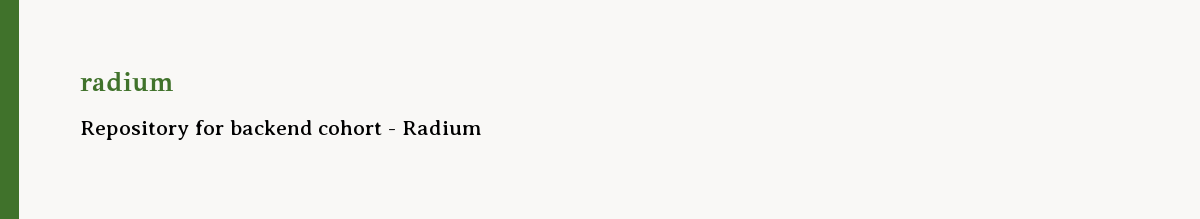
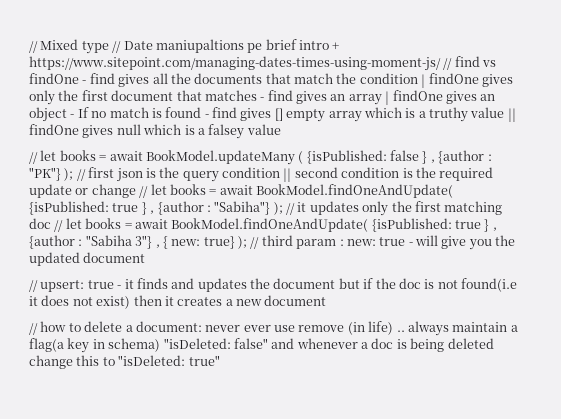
- radium
- Repository for backend cohort - Radium
+ // Mixed type // Date maniupaltions pe brief intro + https://www.sitepoint.com/managing-dates-times-using-moment-js/ // find vs findOne - find gives all the documents that match the condition | findOne gives only the first document that matches - find gives an array | findOne gives an object - If no match is found - find gives [] empty array which is a truthy value || findOne gives null which is a falsey value
+ // let books = await BookModel.updateMany ( {isPublished: false } , {author : "PK"} ); // first json is the query condition || second condition is the required update or change // let books = await BookModel.findOneAndUpdate( {isPublished: true } , {author : "Sabiha"} ); // it updates only the first matching doc // let books = await BookModel.findOneAndUpdate( {isPublished: true } , {author : "Sabiha 3"} , { new: true} ); // third param : new: true - will give you the updated document
+ // upsert: true - it finds and updates the document but if the doc is not found(i.e it does not exist) then it creates a new document
+ // how to delete a document: never ever use remove (in life) .. always maintain a flag(a key in schema) "isDeleted: false" and whenever a doc is being deleted change this to "isDeleted: true"

